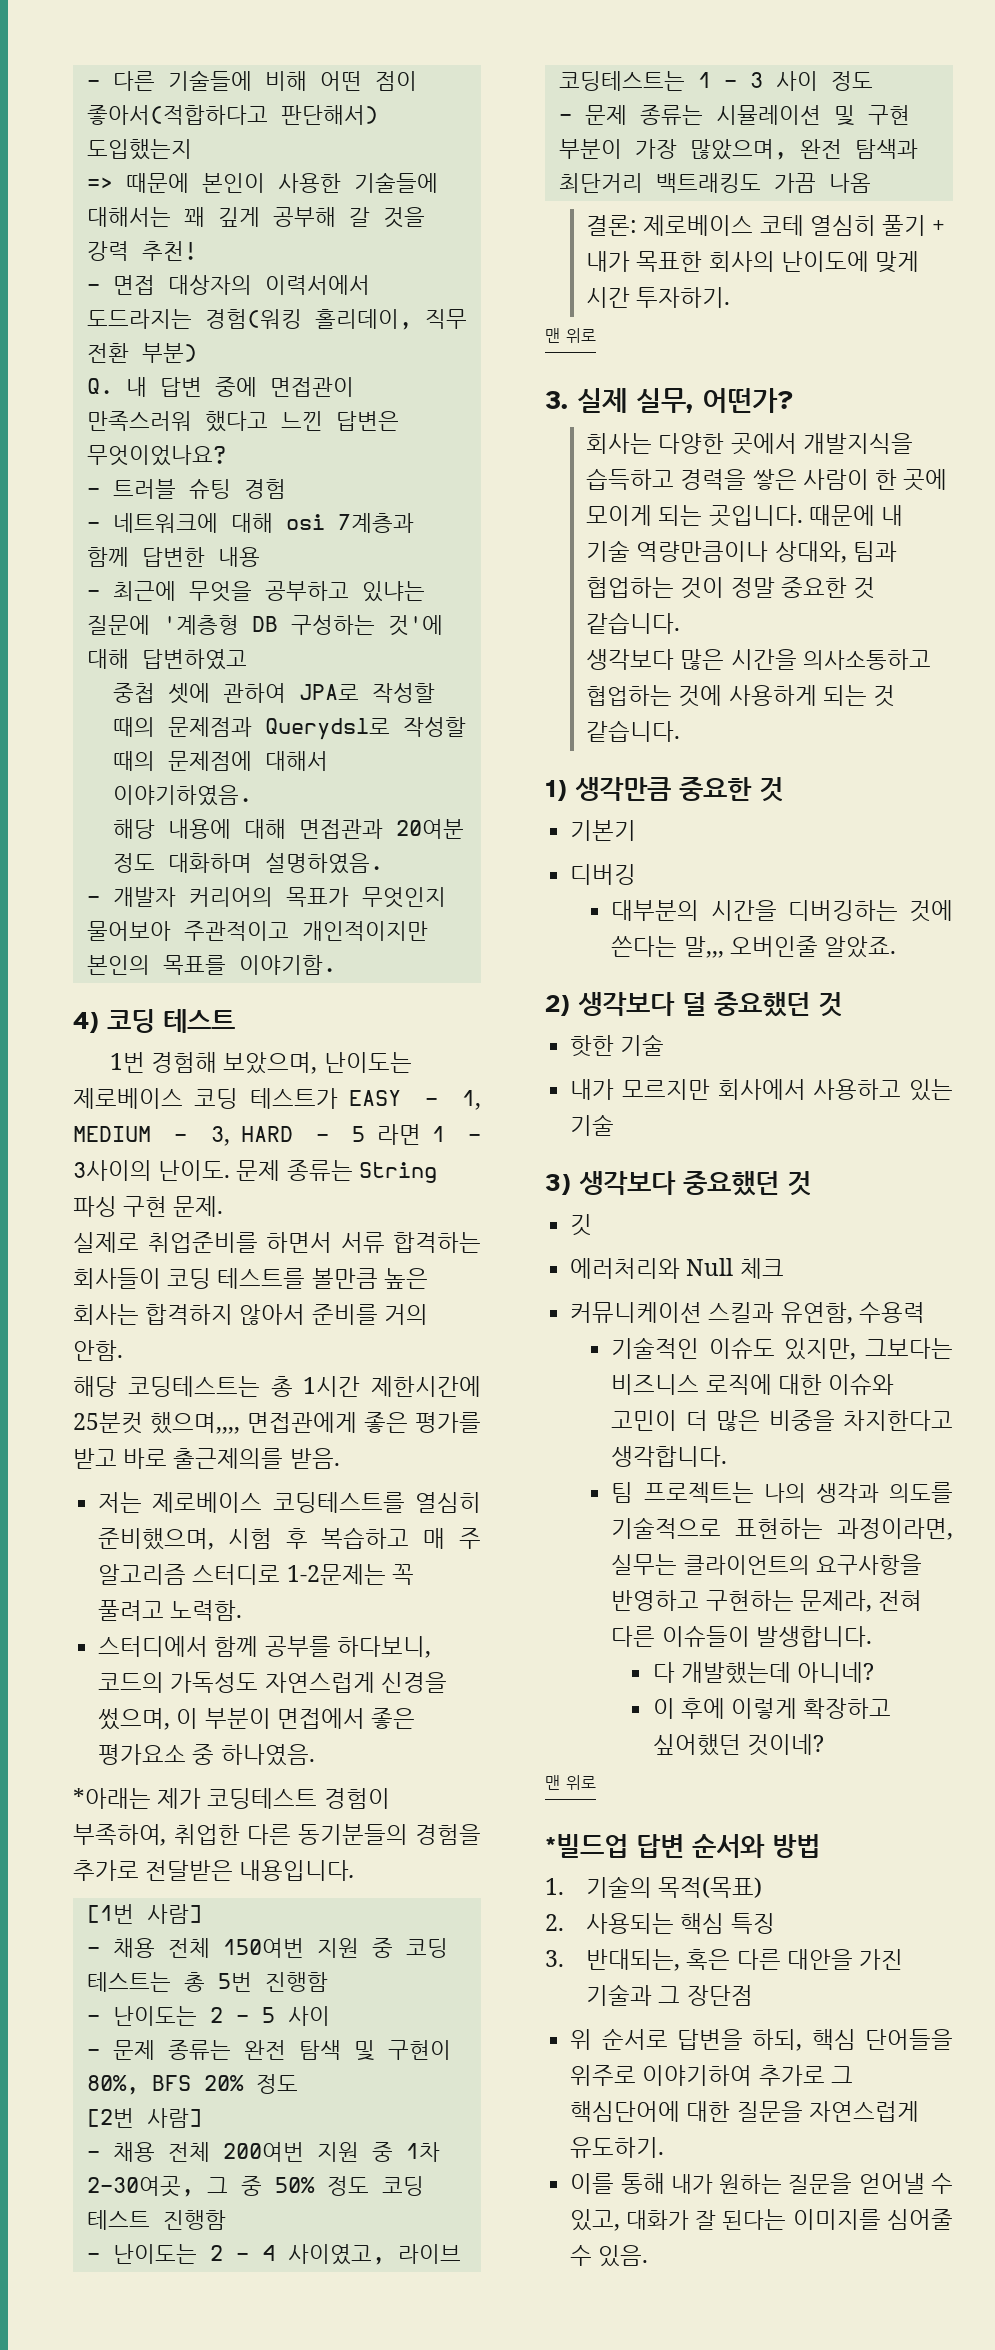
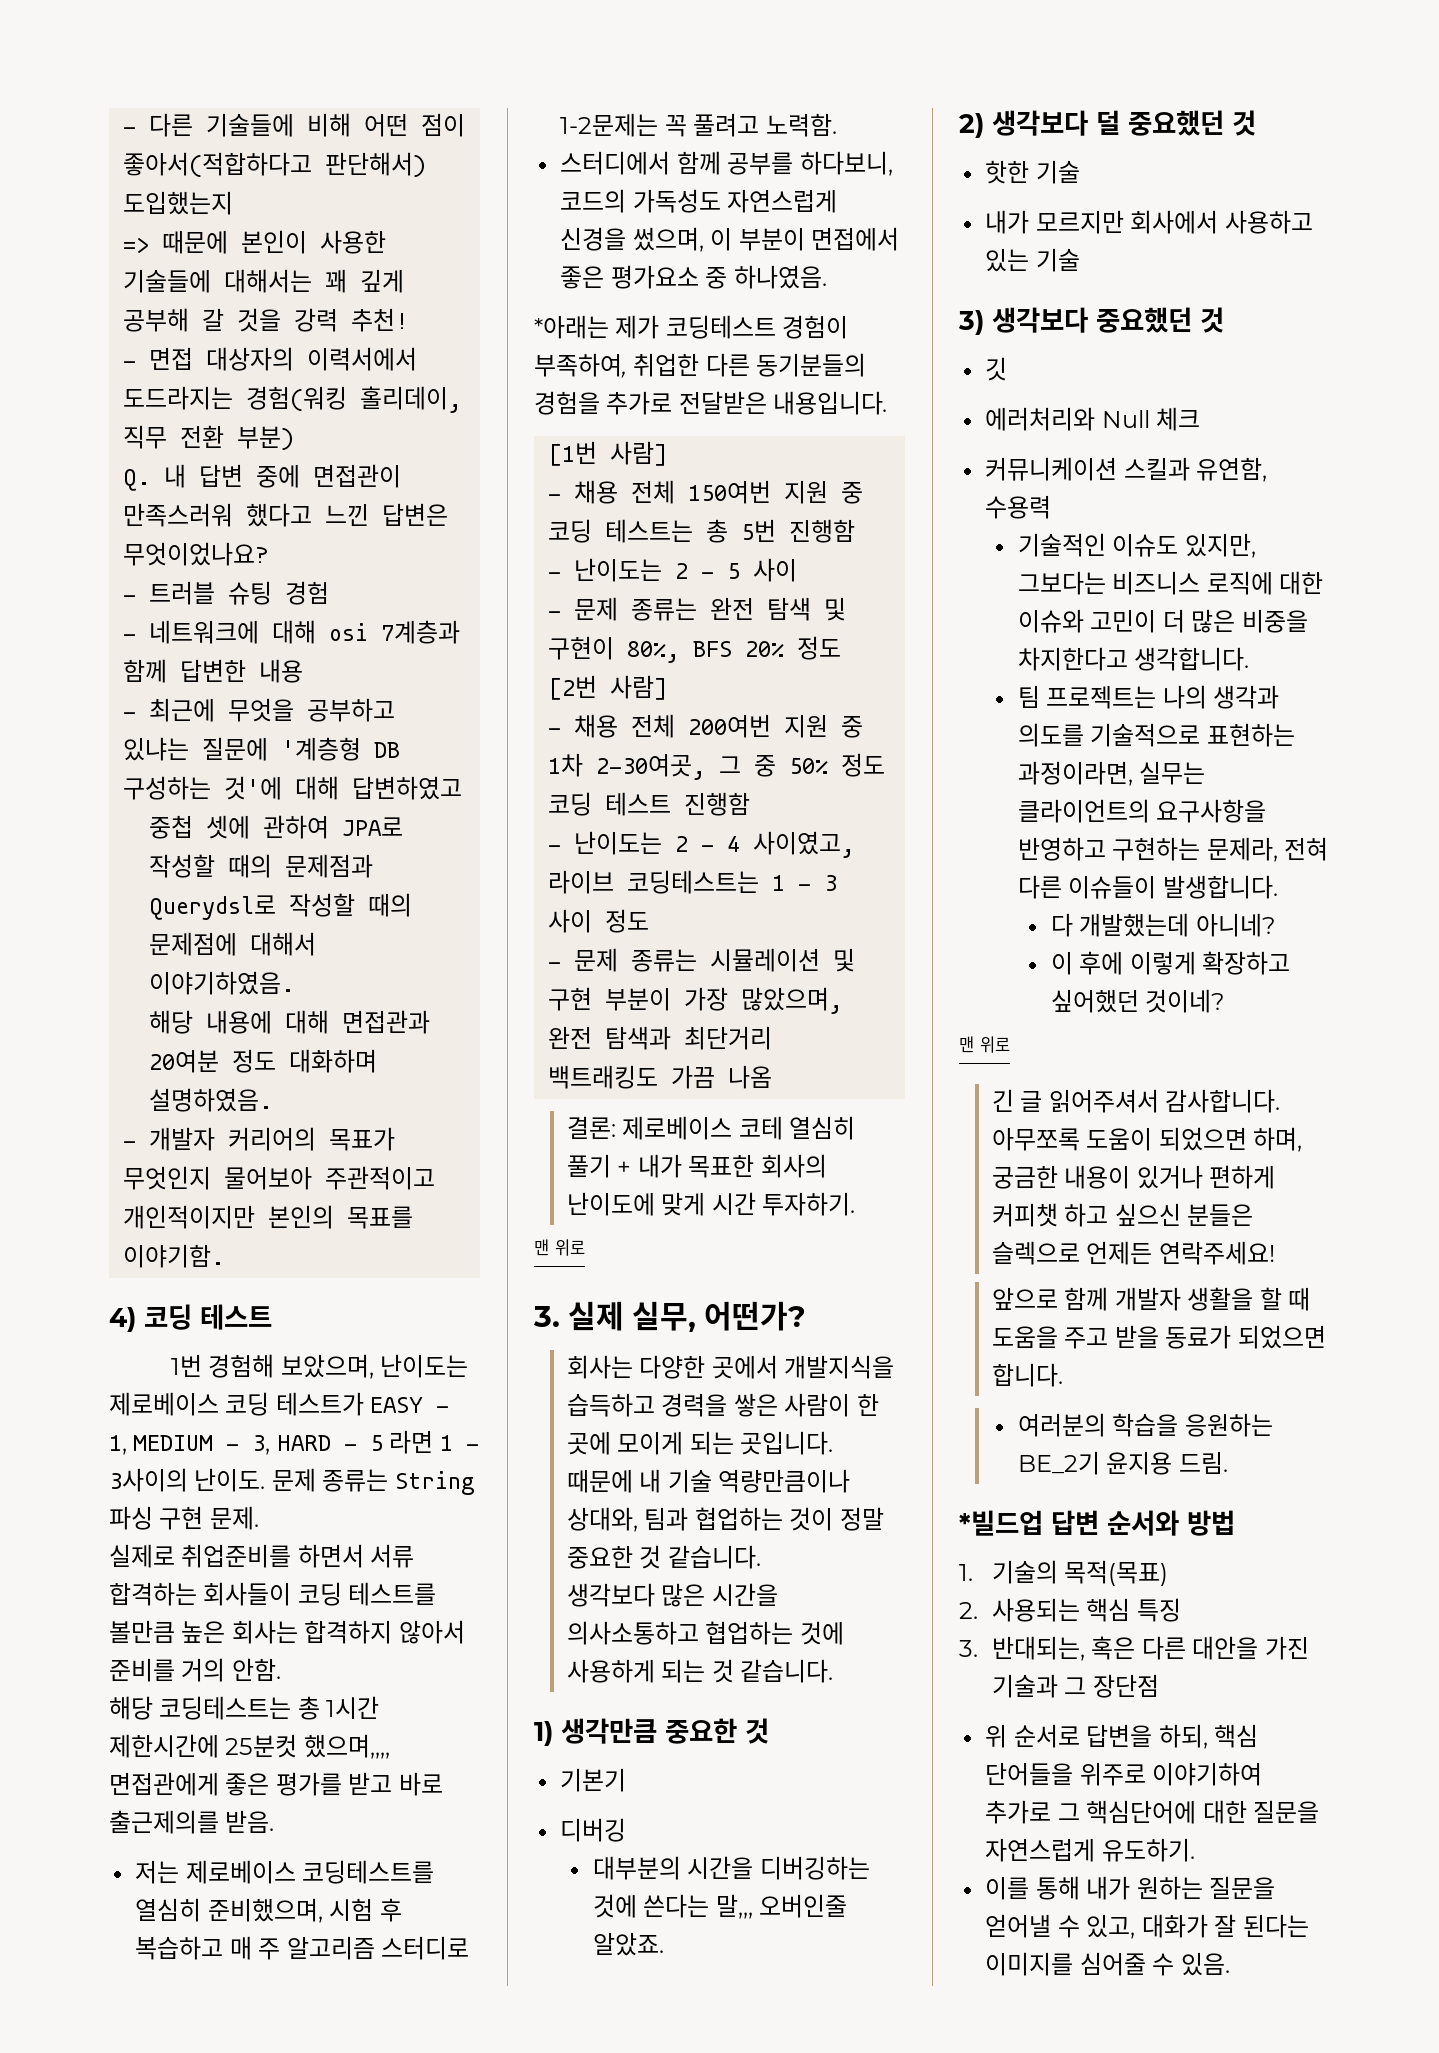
+ 긴 글 읽어주셔서 감사합니다. 아무쪼록 도움이 되었으면 하며, 궁금한 내용이 있거나 편하게 커피챗 하고 싶으신 분들은 슬렉으로 언제든 연락주세요!
+ 앞으로 함께 개발자 생활을 할 때 도움을 주고 받을 동료가 되었으면 합니다.
+ 여러분의 학습을 응원하는 BE_2기 윤지용 드림.

